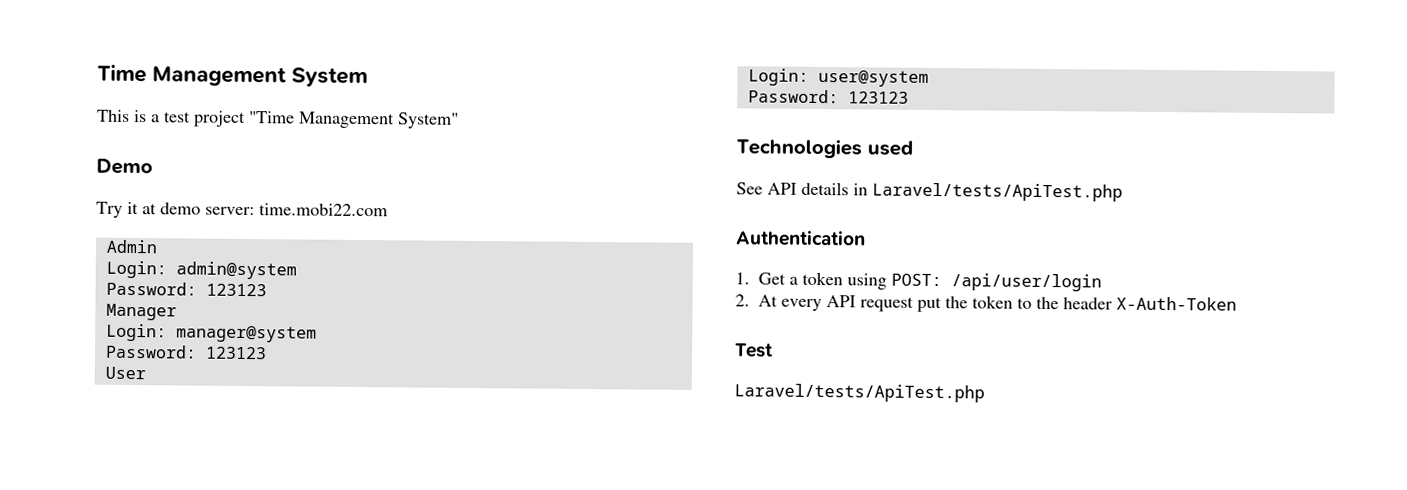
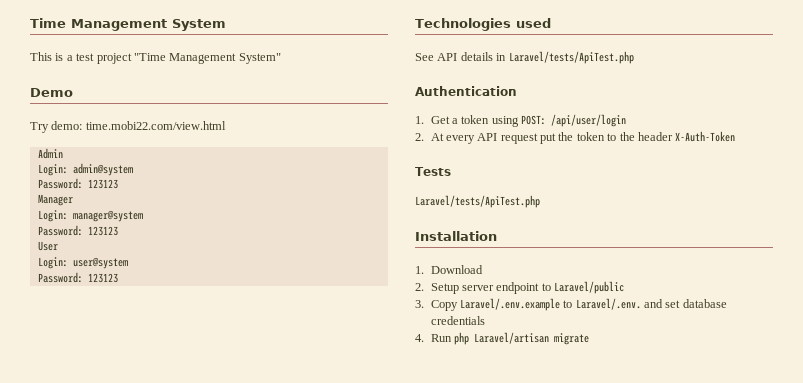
- Try it at demo server: time.mobi22.com
+ Try demo: time.mobi22.com/view.html
- Test
+ Tests
  Laravel/tests/ApiTest.php
+ Installation
+ 1. Download
+ 2. Setup server endpoint to Laravel/public
+ 3. Copy Laravel/.env.example to Laravel/.env. and set database credentials
+ 4. Run php Laravel/artisan migrate

